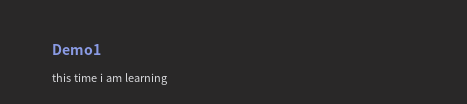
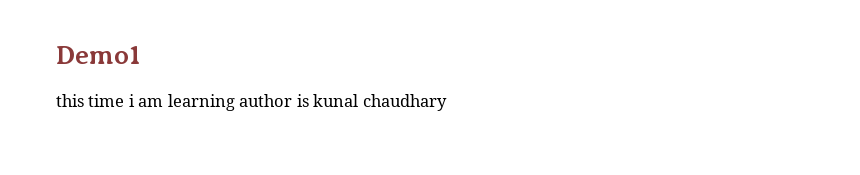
- this time i am learning
+ this time i am learning author is kunal chaudhary

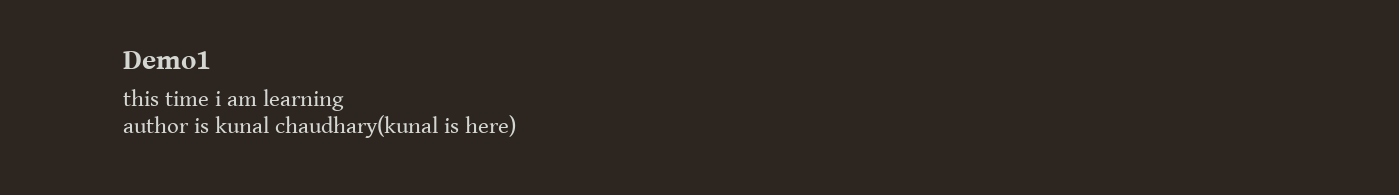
- this time i am learning author is kunal chaudhary
+ this time i am learning
+ author is kunal chaudhary(kunal is here)

